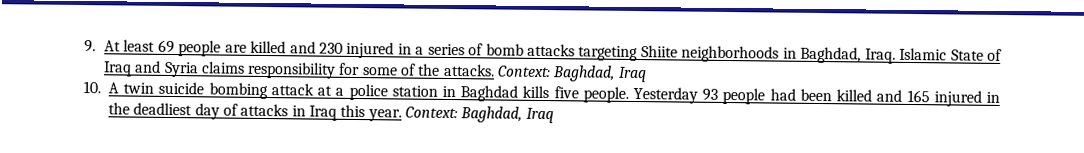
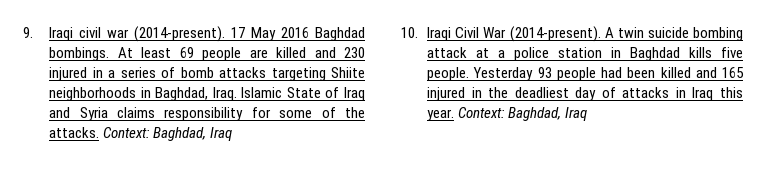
- 9. At least 69 people are killed and 230 injured in a series of bomb attacks targeting Shiite neighborhoods in Baghdad, Iraq.
+ 9. Iraqi civil war (2014-present). 17 May 2016 Baghdad bombings. At least 69 people are killed and 230 injured in a series of bomb attacks targeting Shiite neighborhoods in Baghdad, Iraq.
- 10. A twin suicide bombing attack at a police station in Baghdad kills five people.
+ 10. Iraqi Civil War (2014-present). A twin suicide bombing attack at a police station in Baghdad kills five people.

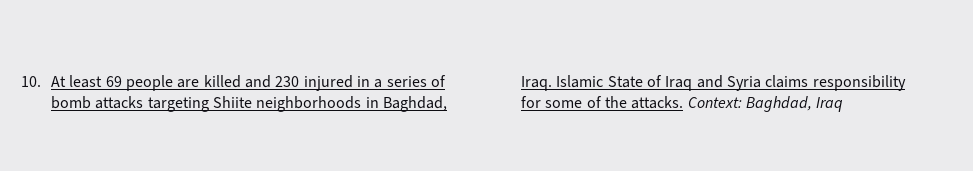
- 9. Iraqi civil war (2014-present). 17 May 2016 Baghdad bombings. At least 69 people are killed and 230 injured in a series of bomb attacks targeting Shiite neighborhoods in Baghdad, Iraq.
+ 10. At least 69 people are killed and 230 injured in a series of bomb attacks targeting Shiite neighborhoods in Baghdad, Iraq.
- 10. Iraqi Civil War (2014-present). A twin suicide bombing attack at a police station in Baghdad kills five people. Yesterday 93 people had been killed and 165 injured in the deadliest day of attacks in Iraq this year. Context: Baghdad, Iraq

